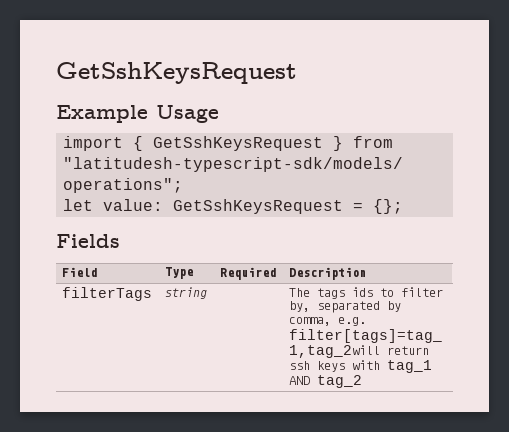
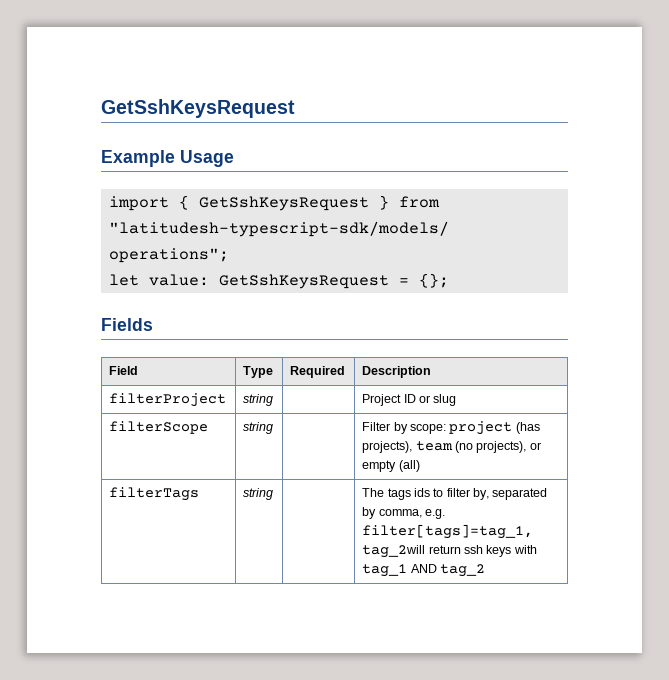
+ filterProject | string | | Project ID or slug
+ filterScope | string | | Filter by scope: project (has projects), team (no projects), or empty (all)

